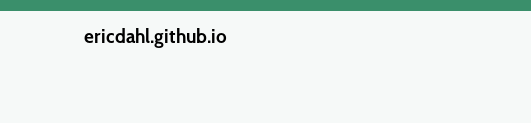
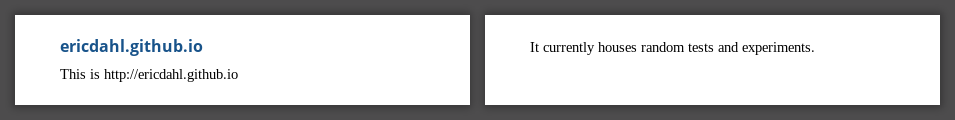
+ This is http://ericdahl.github.io
+ It currently houses random tests and experiments.

